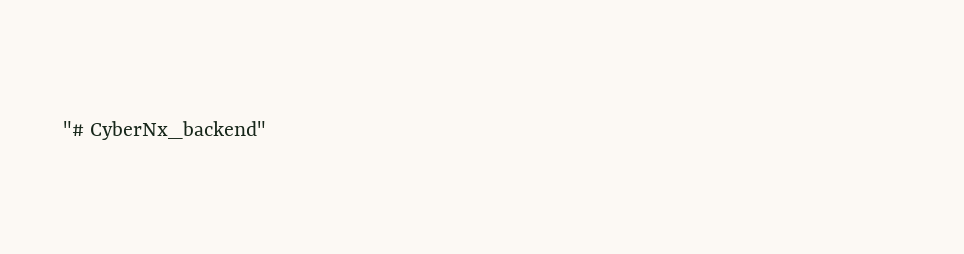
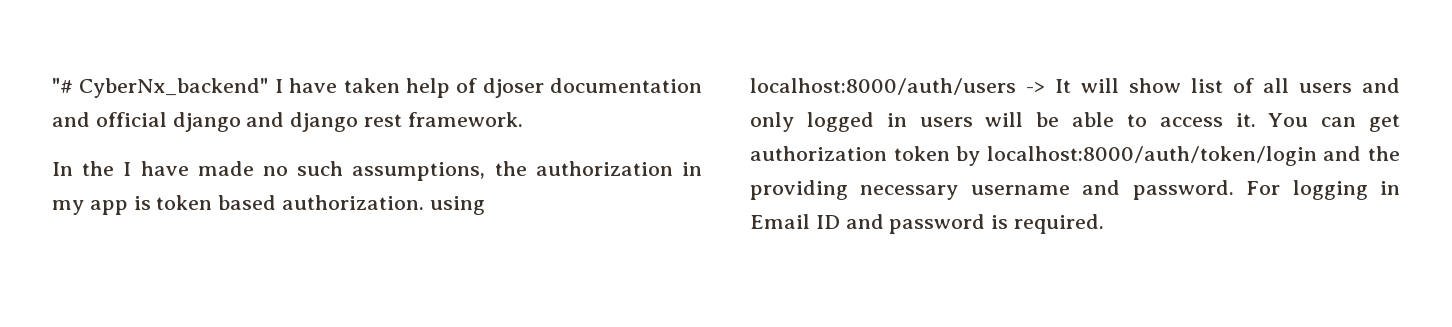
- "# CyberNx_backend"
+ "# CyberNx_backend" I have taken help of djoser documentation and official django and django rest framework.
+ In the I have made no such assumptions, the authorization in my app is token based authorization. using localhost:8000/auth/users -> It will show list of all users and only logged in users will be able to access it. You can get authorization token by localhost:8000/auth/token/login and the providing necessary username and password. For logging in Email ID and password is required.

